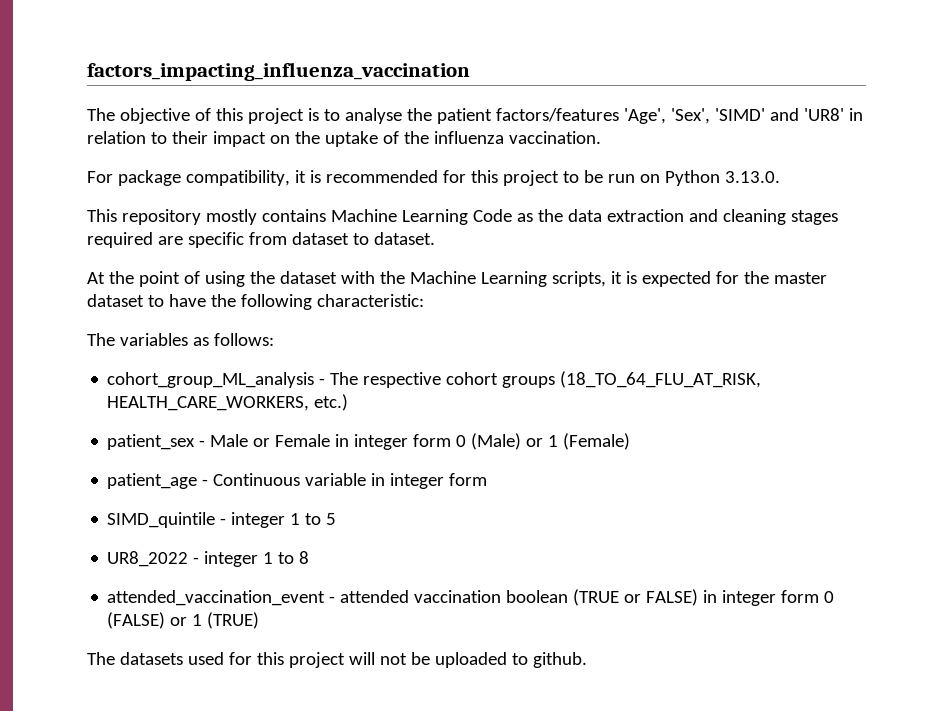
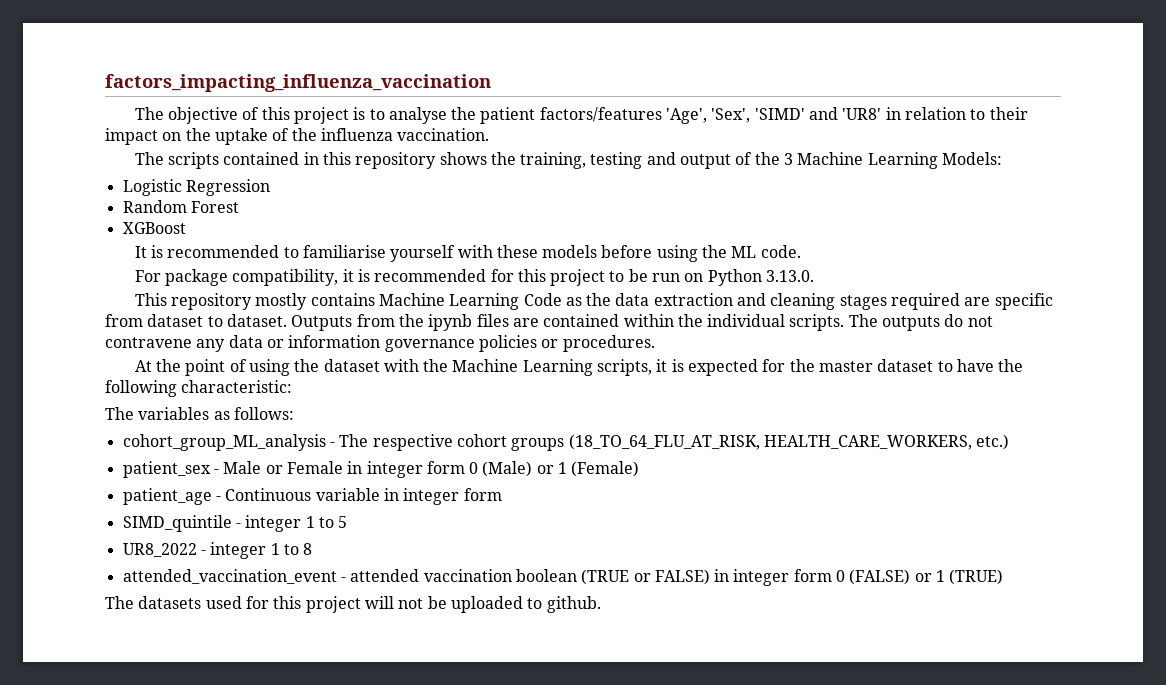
+ The scripts contained in this repository shows the training, testing and output of the 3 Machine Learning Models:
+ Logistic Regression
+ Random Forest
+ XGBoost
+ It is recommended to familiarise yourself with these models before using the ML code.
+ Outputs from the ipynb files are contained within the individual scripts. The outputs do not contravene any data or information governance policies or procedures.

